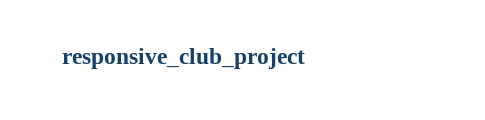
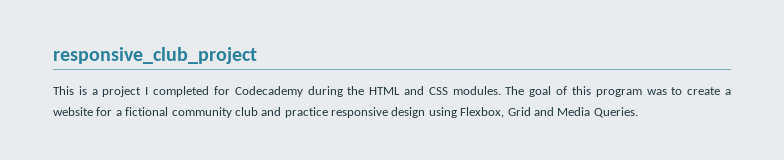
+ This is a project I completed for Codecademy during the HTML and CSS modules. The goal of this program was to create a website for a fictional community club and practice responsive design using Flexbox, Grid and Media Queries.

